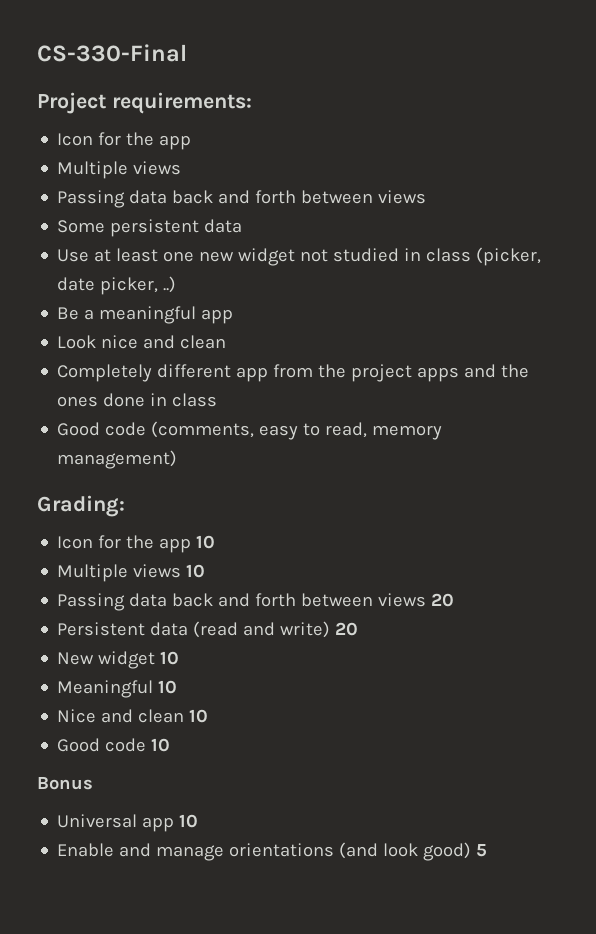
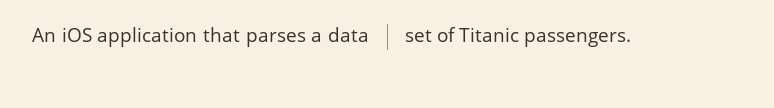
- CS-330-Final
- Project requirements:
- Icon for the app
- Multiple views
- Passing data back and forth between views
- Some persistent data
- Use at least one new widget not studied in class (picker, date picker, ..)
- Be a meaningful app
- Look nice and clean
- Completely different app from the project apps and the ones done in class
- Good code (comments, easy to read, memory management)
- Grading:
- Icon for the app 10
- Multiple views 10
- Passing data back and forth between views 20
- Persistent data (read and write) 20
- New widget 10
- Meaningful 10
- Nice and clean 10
- Good code 10
- Bonus
- Universal app 10
- Enable and manage orientations (and look good) 5
+ An iOS application that parses a data set of Titanic passengers.

